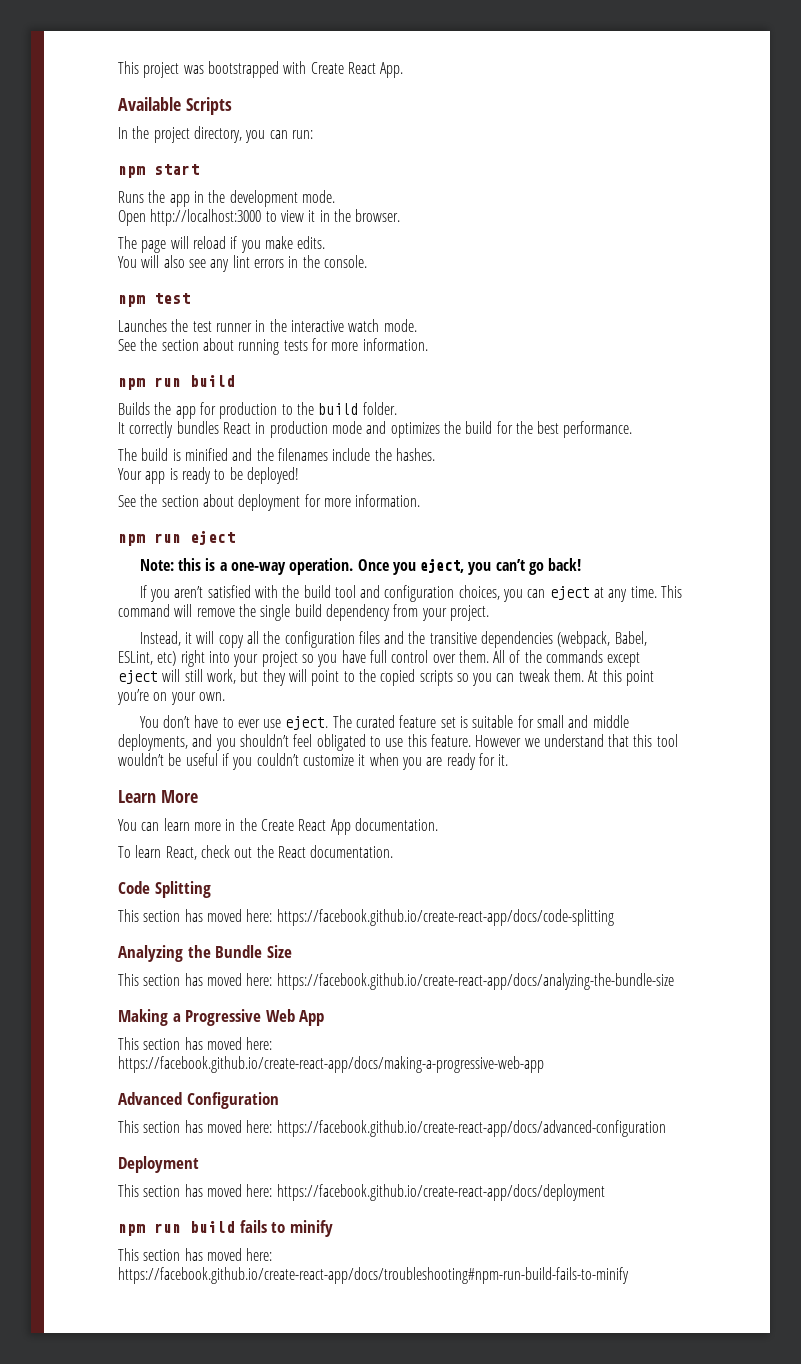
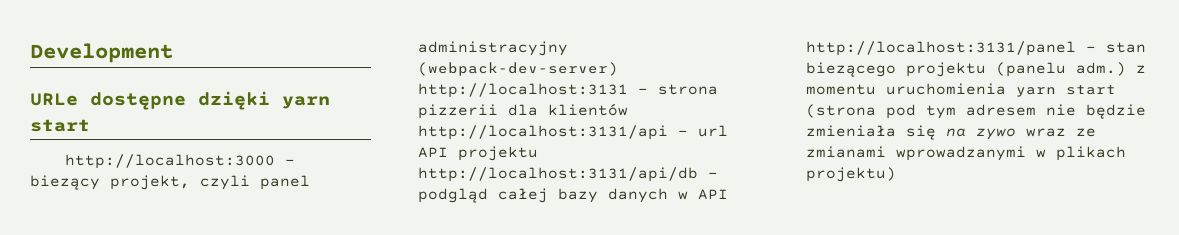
- This project was bootstrapped with Create React App.
- Available Scripts
- In the project directory, you can run:
- npm start
- Runs the app in the development mode.
- Open http://localhost:3000 to view it in the browser.
- The page will reload if you make edits.
- You will also see any lint errors in the console.
- npm test
- Launches the test runner in the interactive watch mode.
- See the section about running tests for more information.
- npm run build
- Builds the app for production to the build folder.
- It correctly bundles React in production mode and optimizes the build for the best performance.
- The build is minified and the filenames include the hashes.
- Your app is ready to be deployed!
- See the section about deployment for more information.
- npm run eject
- Note: this is a one-way operation. Once you eject, you can’t go back!
- If you aren’t satisfied with the build tool and configuration choices, you can eject at any time. This command will remove the single build dependency from your project.
- Instead, it will copy all the configuration files and the transitive dependencies (webpack, Babel, ESLint, etc) right into your project so you have full control over them. All of the commands except eject will still work, but they will point to the copied scripts so you can tweak them. At this point you’re on your own.
- You don’t have to ever use eject. The curated feature set is suitable for small and middle deployments, and you shouldn’t feel obligated to use this feature. However we understand that this tool wouldn’t be useful if you couldn’t customize it when you are ready for it.
- Learn More
- You can learn more in the Create React App documentation.
- To learn React, check out the React documentation.
- Code Splitting
- This section has moved here: https://facebook.github.io/create-react-app/docs/code-splitting
- Analyzing the Bundle Size
- This section has moved here: https://facebook.github.io/create-react-app/docs/analyzing-the-bundle-size
- Making a Progressive Web App
- This section has moved here: https://facebook.github.io/create-react-app/docs/making-a-progressive-web-app
- Advanced Configuration
- This section has moved here: https://facebook.github.io/create-react-app/docs/advanced-configuration
- Deployment
- This section has moved here: https://facebook.github.io/create-react-app/docs/deployment
- npm run build fails to minify
- This section has moved here: https://facebook.github.io/create-react-app/docs/troubleshooting#npm-run-build-fails-to-minify
+ Development
+ URLe dostępne dzięki yarn start
+ http://localhost:3000 - biezący projekt, czyli panel administracyjny (webpack-dev-server) http://localhost:3131 - strona pizzerii dla klientów http://localhost:3131/api - url API projektu http://localhost:3131/api/db - podgląd całej bazy danych w API http://localhost:3131/panel - stan biezącego projektu (panelu adm.) z momentu uruchomienia yarn start (strona pod tym adresem nie będzie zmieniała się na zywo wraz ze zmianami wprowadzanymi w plikach projektu)

